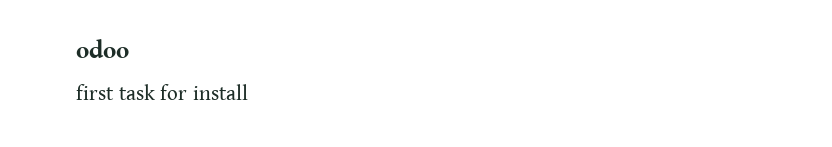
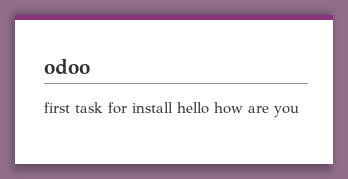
- first task for install
+ first task for install hello how are you

